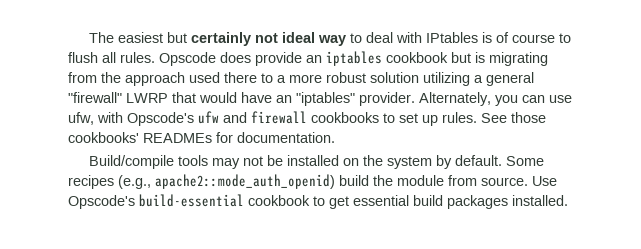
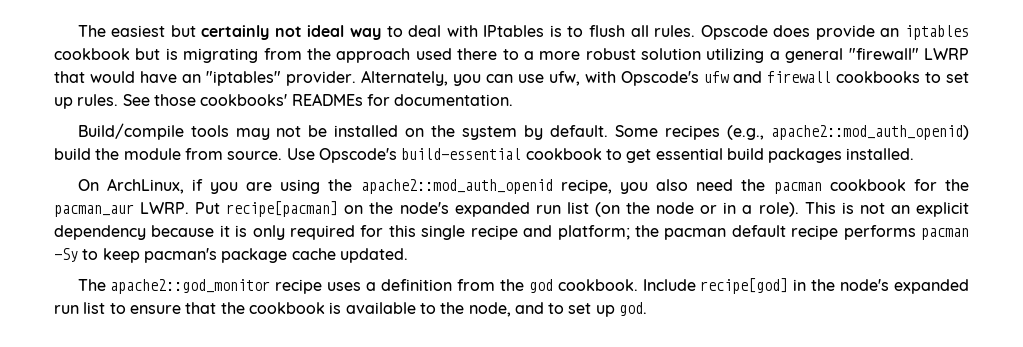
- The easiest but certainly not ideal way to deal with IPtables is of course to flush all rules.
+ The easiest but certainly not ideal way to deal with IPtables is to flush all rules.
- Some recipes (e.g., apache2::mode_auth_openid) build the module from source.
+ Some recipes (e.g., apache2::mod_auth_openid) build the module from source.
+ On ArchLinux, if you are using the apache2::mod_auth_openid recipe, you also need the pacman cookbook for the pacman_aur LWRP. Put recipe[pacman] on the node's expanded run list (on the node or in a role). This is not an explicit dependency because it is only required for this single recipe and platform; the pacman default recipe performs pacman -Sy to keep pacman's package cache updated.
+ The apache2::god_monitor recipe uses a definition from the god cookbook. Include recipe[god] in the node's expanded run list to ensure that the cookbook is available to the node, and to set up god.

